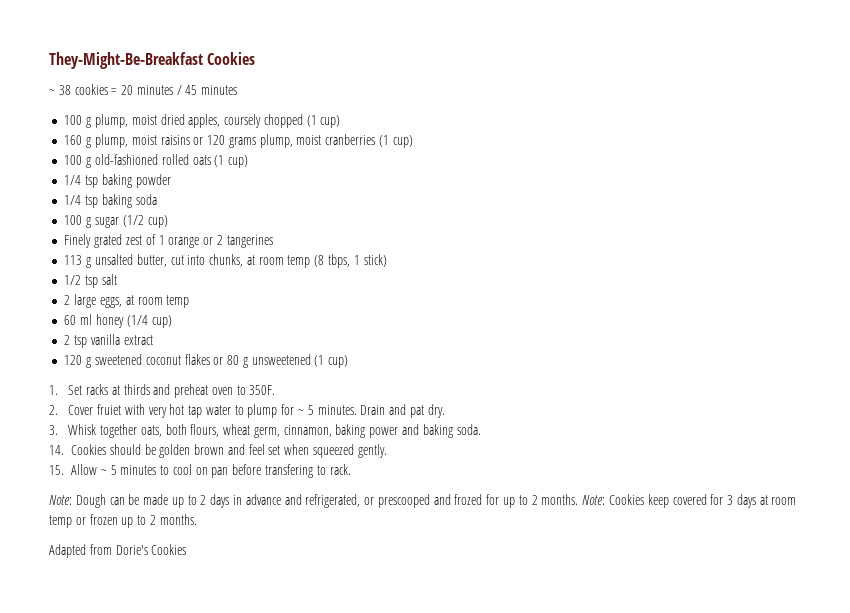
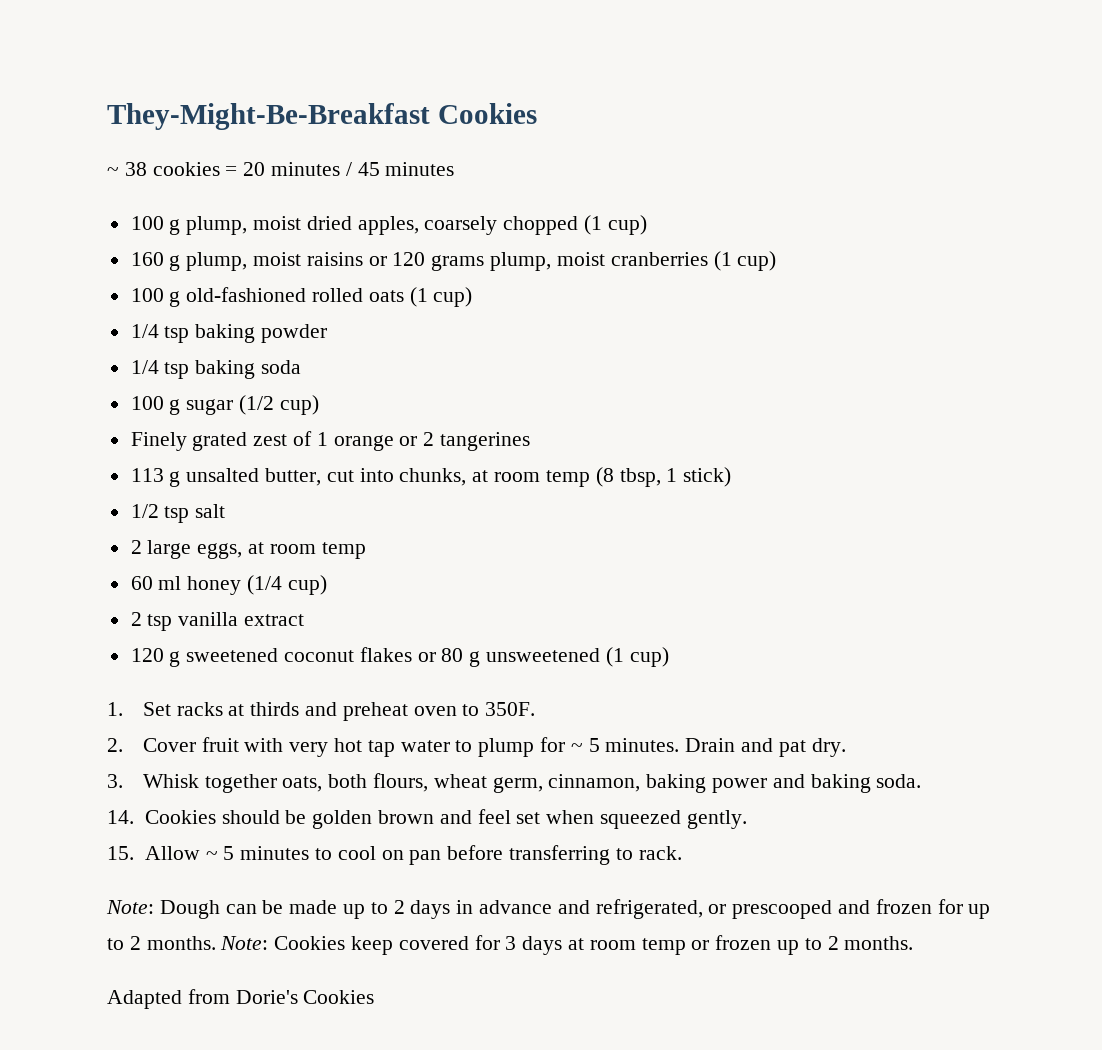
- 100 g plump, moist dried apples, coursely chopped (1 cup)
+ 100 g plump, moist dried apples, coarsely chopped (1 cup)
- 113 g unsalted butter, cut into chunks, at room temp (8 tbps, 1 stick)
+ 113 g unsalted butter, cut into chunks, at room temp (8 tbsp, 1 stick)
- 2. Cover fruiet with very hot tap water to plump for ~ 5 minutes.
+ 2. Cover fruit with very hot tap water to plump for ~ 5 minutes.
- 15. Allow ~ 5 minutes to cool on pan before transfering to rack.
+ 15. Allow ~ 5 minutes to cool on pan before transferring to rack.
- Note: Dough can be made up to 2 days in advance and refrigerated, or prescooped and frozed for up to 2 months.
+ Note: Dough can be made up to 2 days in advance and refrigerated, or prescooped and frozen for up to 2 months.

